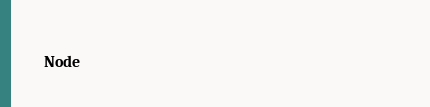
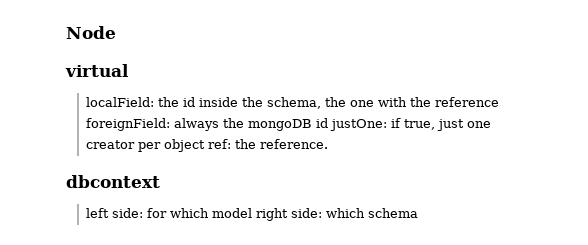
+ virtual
+ localField: the id inside the schema, the one with the reference foreignField: always the mongoDB id justOne: if true, just one creator per object ref: the reference.
+ dbcontext
+ left side: for which model right side: which schema

